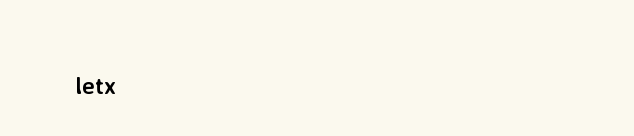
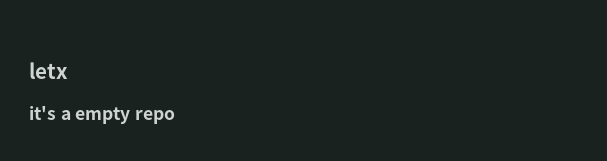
+ it's a empty repo

